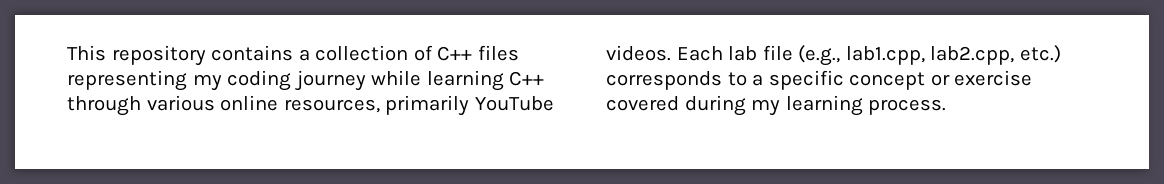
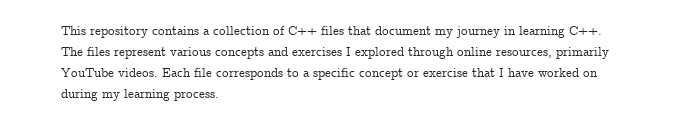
- This repository contains a collection of C++ files representing my coding journey while learning C++ through various online resources, primarily YouTube videos.
+ This repository contains a collection of C++ files that document my journey in learning C++. The files represent various concepts and exercises I explored through online resources, primarily YouTube videos.
- Each lab file (e.g., lab1.cpp, lab2.cpp, etc.) corresponds to a specific concept or exercise covered during my learning process.
+ Each file corresponds to a specific concept or exercise that I have worked on during my learning process.

